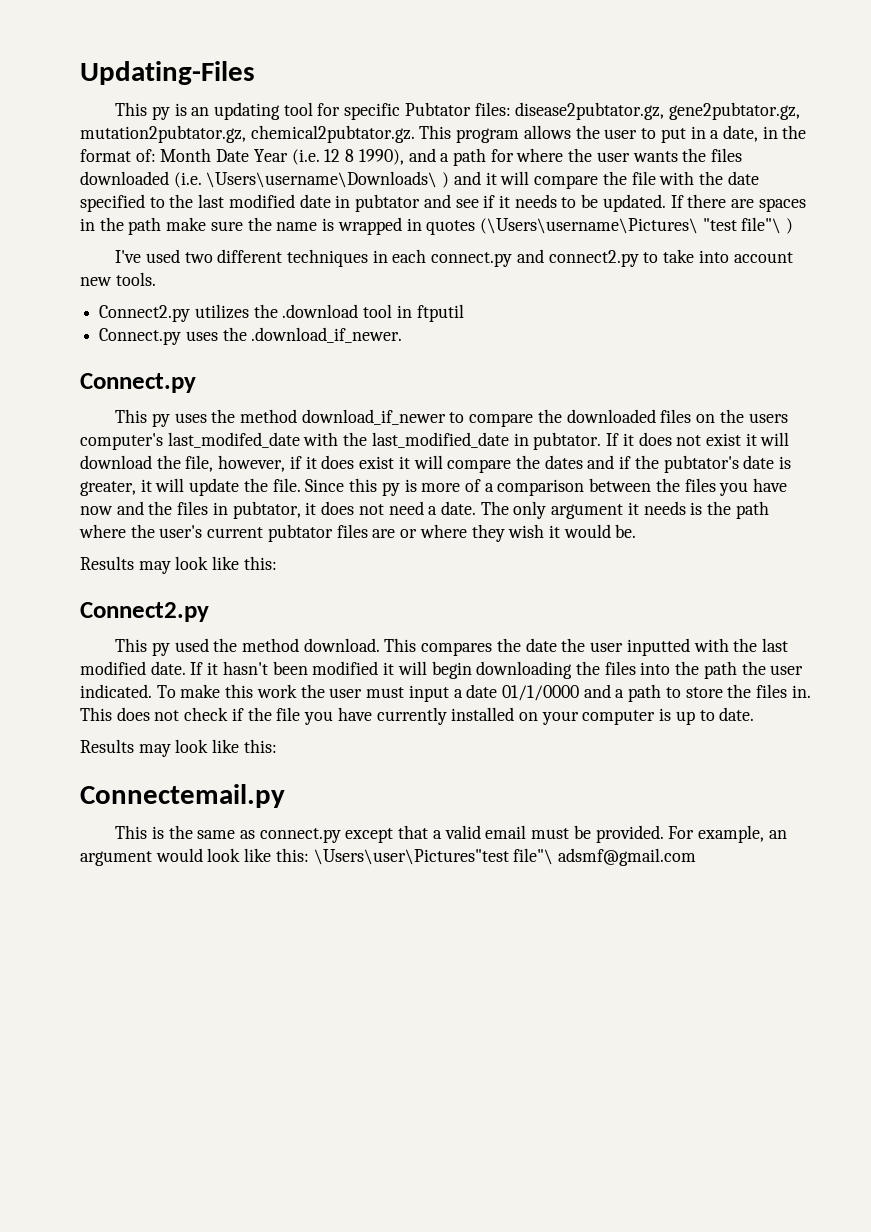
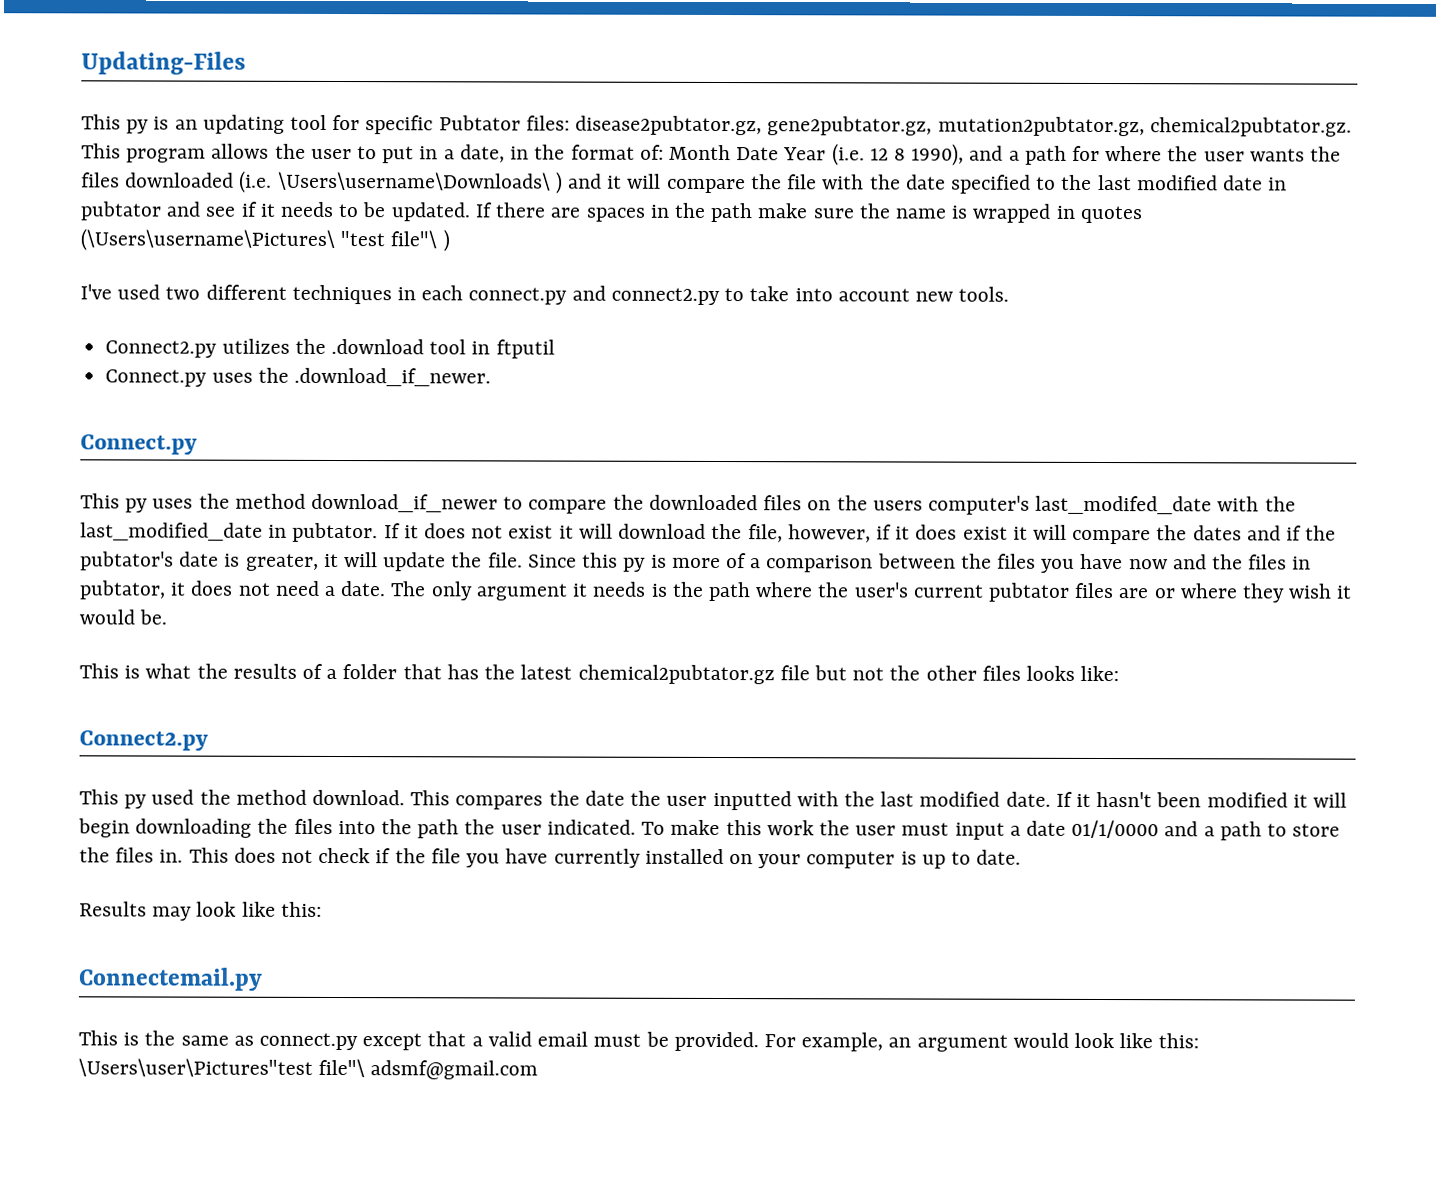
  The only argument it needs is the path where the user's current pubtator files are or where they wish it would be.
- Results may look like this:
+ This is what the results of a folder that has the latest chemical2pubtator.gz file but not the other files looks like:

